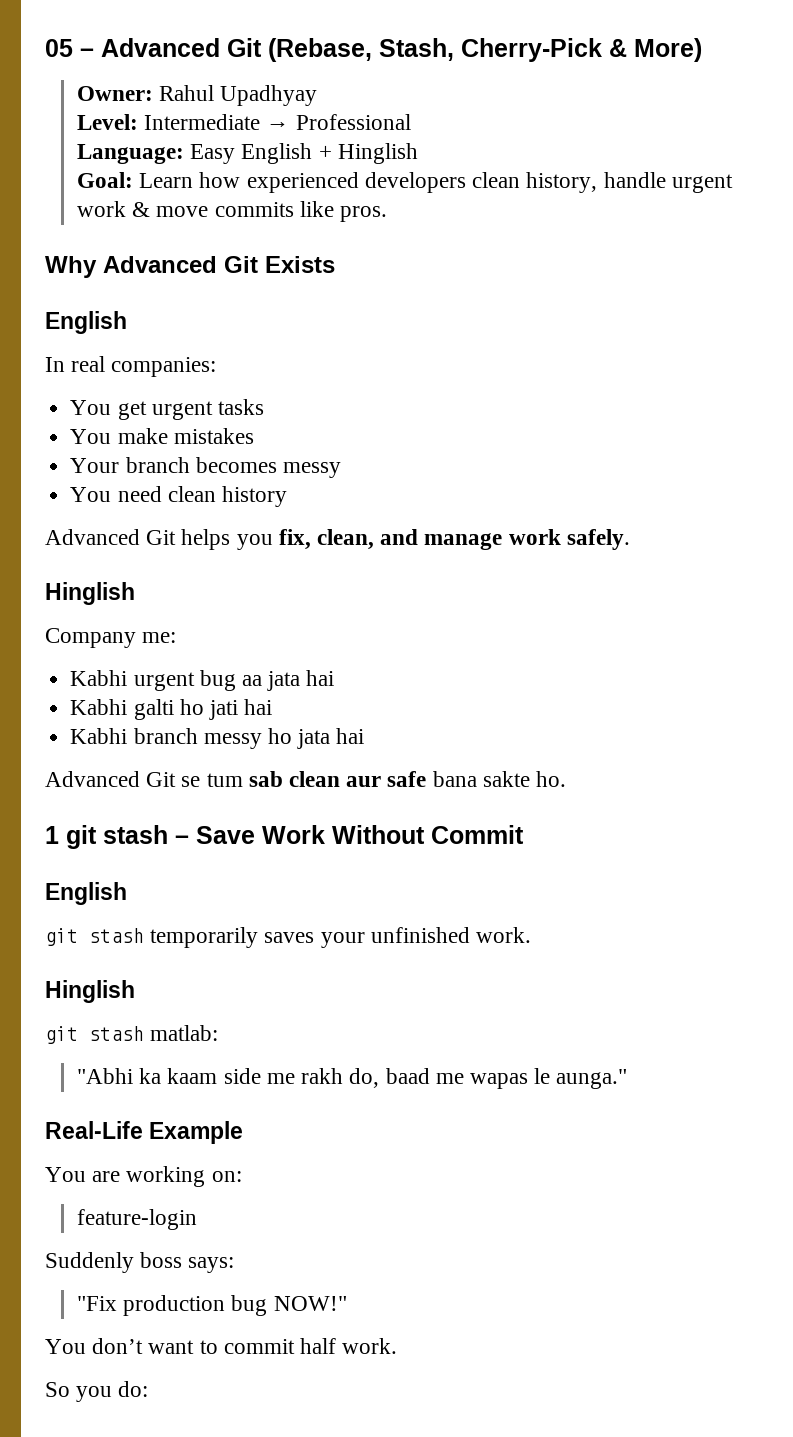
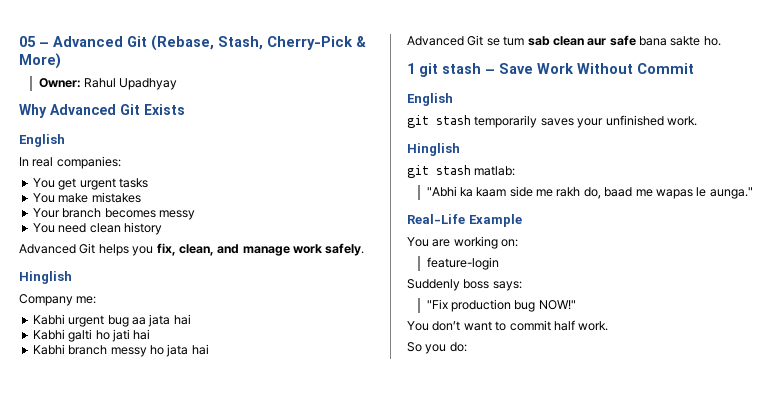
- Level: Intermediate → Professional
- Language: Easy English + Hinglish
- Goal: Learn how experienced developers clean history, handle urgent work & move commits like pros.

